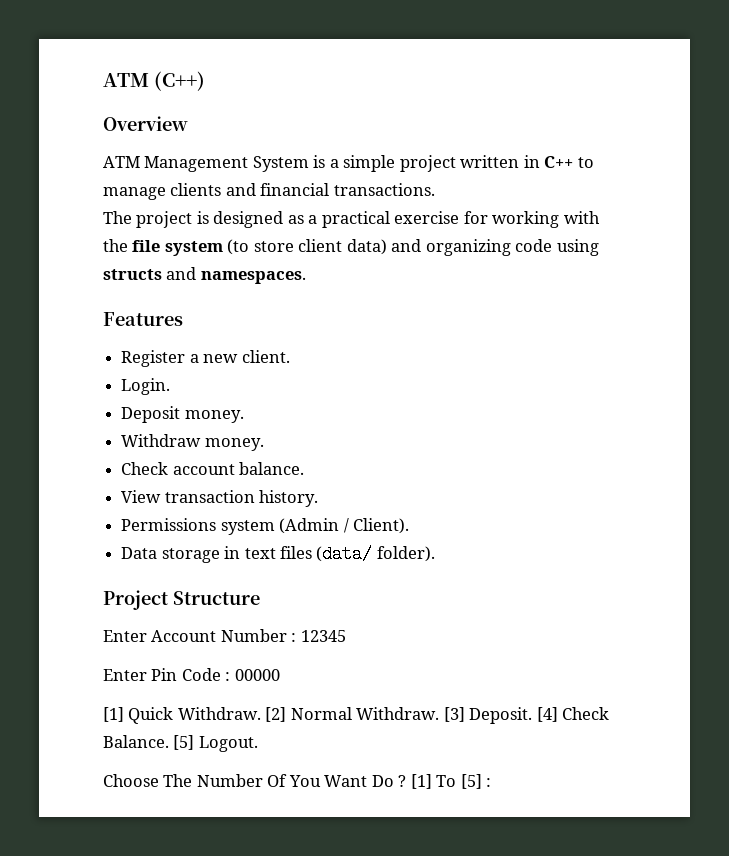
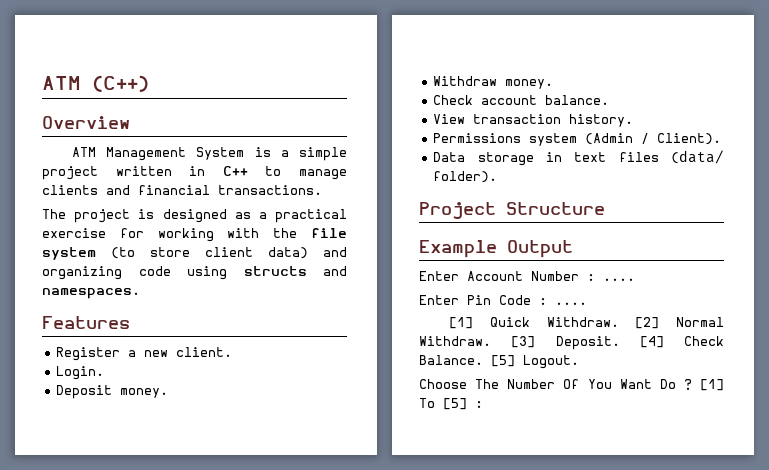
+ Example Output
- Enter Account Number : 12345
+ Enter Account Number : ....
- Enter Pin Code : 00000
+ Enter Pin Code : ....

